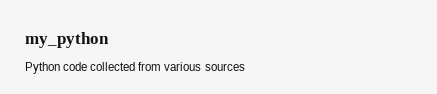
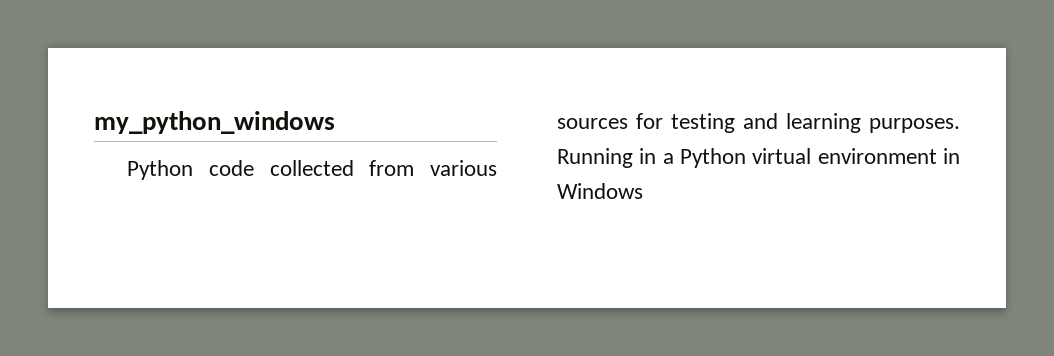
- my_python
+ my_python_windows
- Python code collected from various sources
+ Python code collected from various sources for testing and learning purposes. Running in a Python virtual environment in Windows

